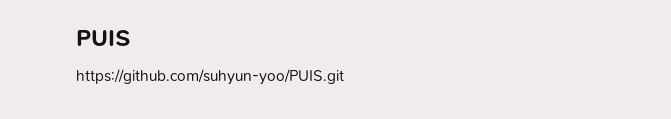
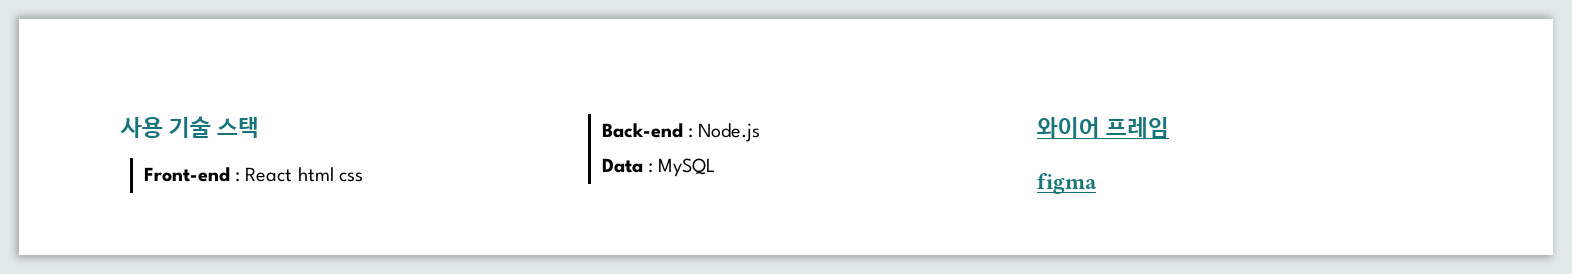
- PUIS
- https://github.com/suhyun-yoo/PUIS.git
+ 사용 기술 스택
+ Front-end : React html css
+ Back-end : Node.js
+ Data : MySQL
+ 와이어 프레임
+ figma

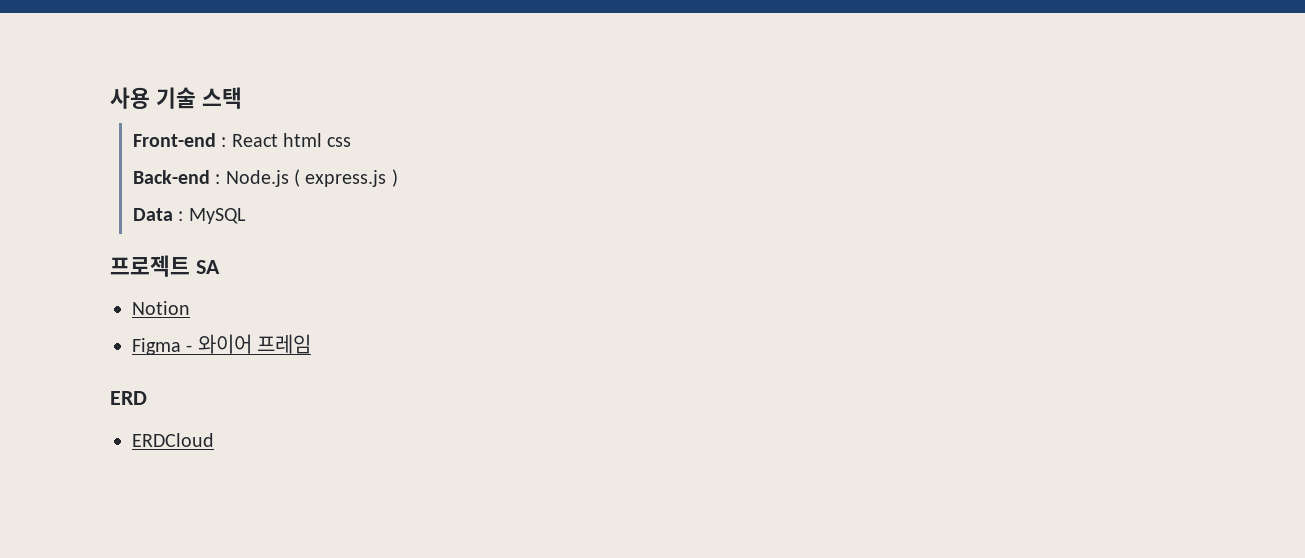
- Back-end : Node.js
+ Back-end : Node.js ( express.js )
- 와이어 프레임
+ 프로젝트 SA
+ Notion
+ Figma - 와이어 프레임
- figma
+ ERD
+ ERDCloud

